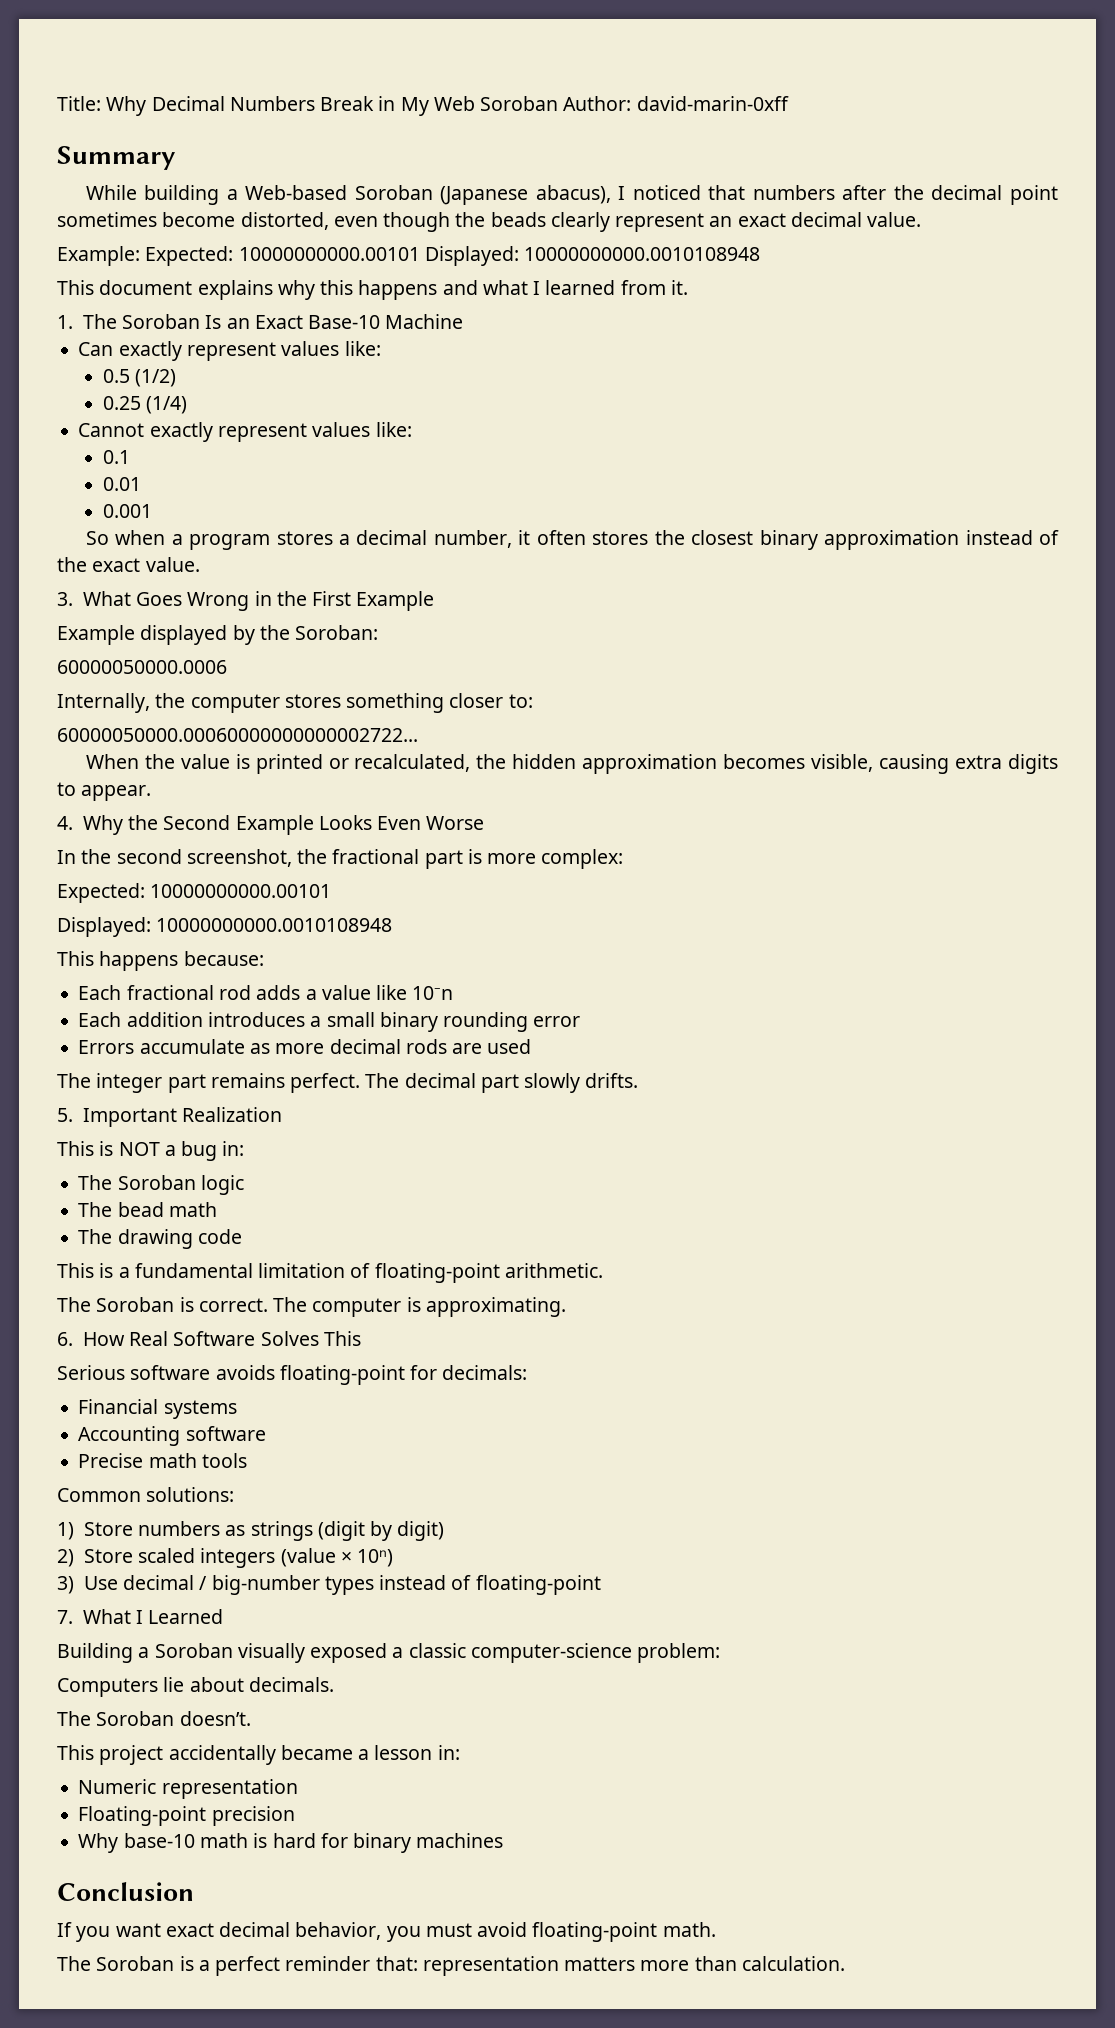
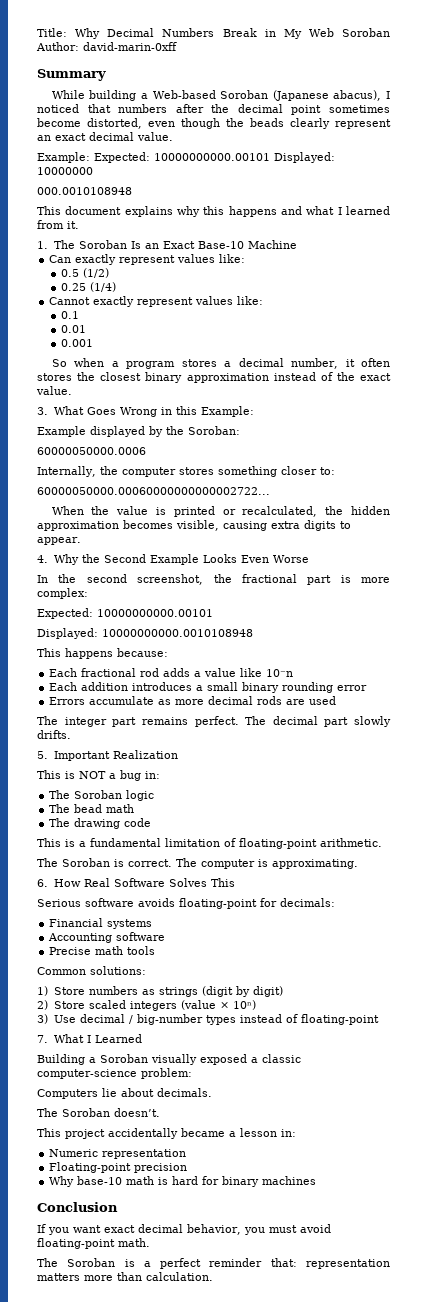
- Example: Expected: 10000000000.00101 Displayed: 10000000000.0010108948
+ Example: Expected: 10000000000.00101 Displayed: 10000000
+ 000.0010108948
- 3. What Goes Wrong in the First Example
+ 3. What Goes Wrong in this Example:

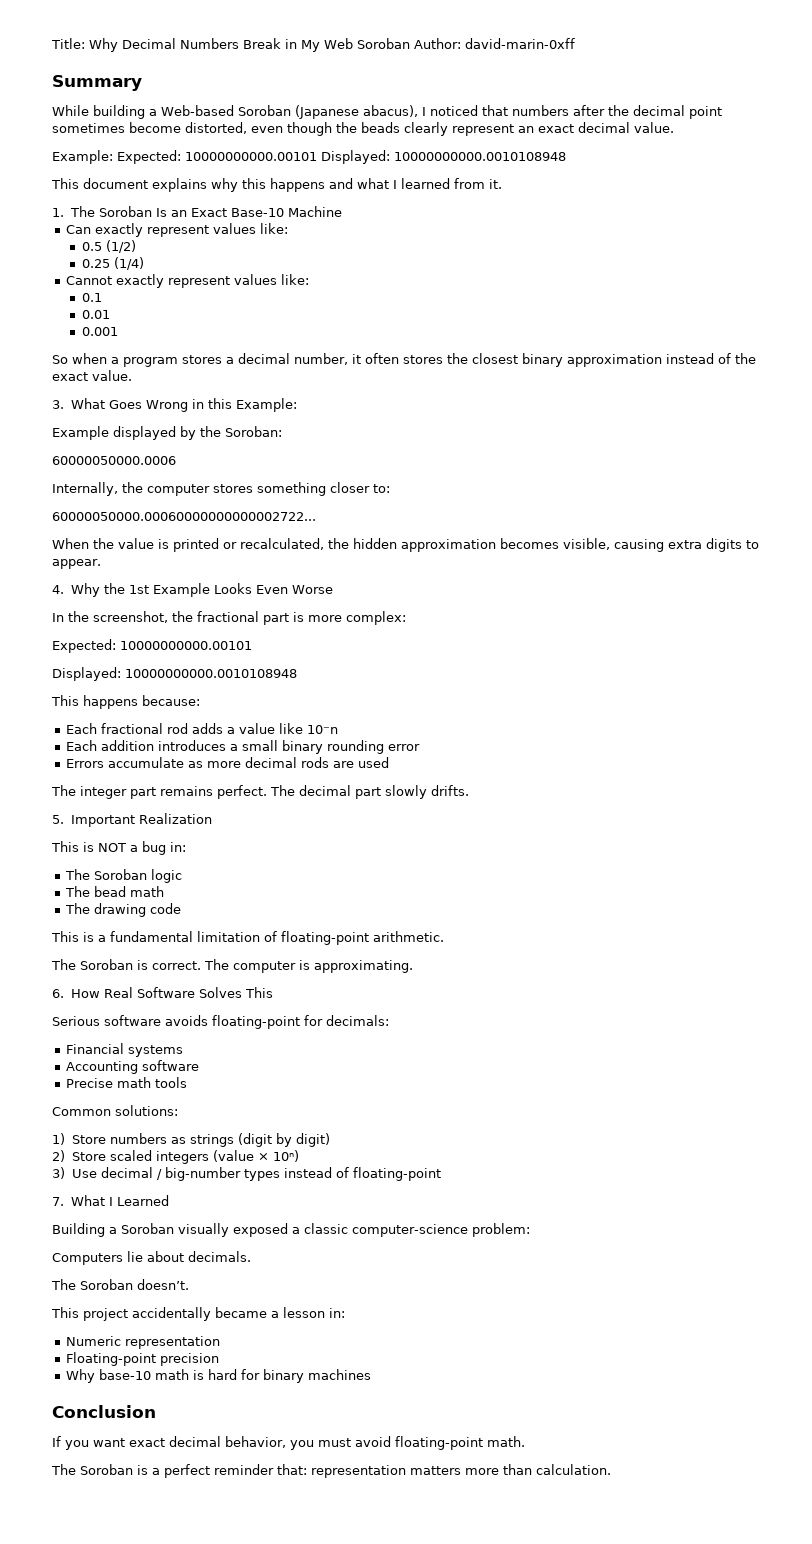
- Example: Expected: 10000000000.00101 Displayed: 10000000
- 000.0010108948
+ Example: Expected: 10000000000.00101 Displayed: 10000000000.0010108948
- 4. Why the Second Example Looks Even Worse
+ 4. Why the 1st Example Looks Even Worse
- In the second screenshot, the fractional part is more complex:
+ In the screenshot, the fractional part is more complex:

